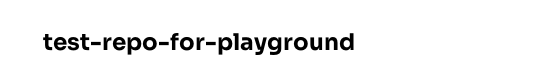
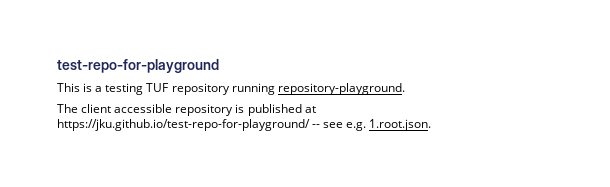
+ This is a testing TUF repository running repository-playground.
+ The client accessible repository is published at https://jku.github.io/test-repo-for-playground/ -- see e.g. 1.root.json.

